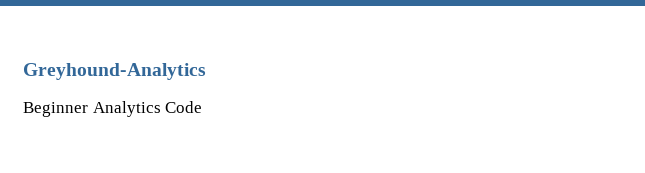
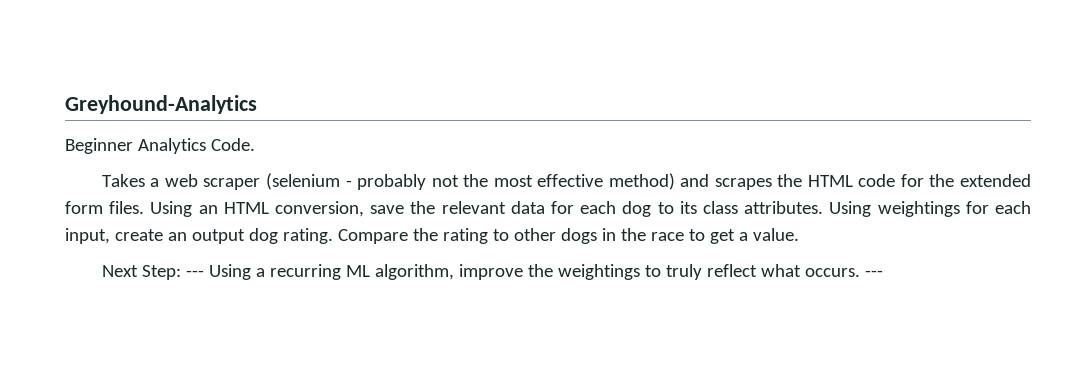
- Beginner Analytics Code
+ Beginner Analytics Code.
+ Takes a web scraper (selenium - probably not the most effective method) and scrapes the HTML code for the extended form files. Using an HTML conversion, save the relevant data for each dog to its class attributes. Using weightings for each input, create an output dog rating. Compare the rating to other dogs in the race to get a value.
+ Next Step: --- Using a recurring ML algorithm, improve the weightings to truly reflect what occurs. ---

